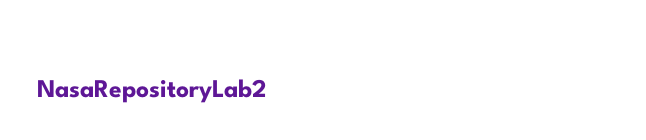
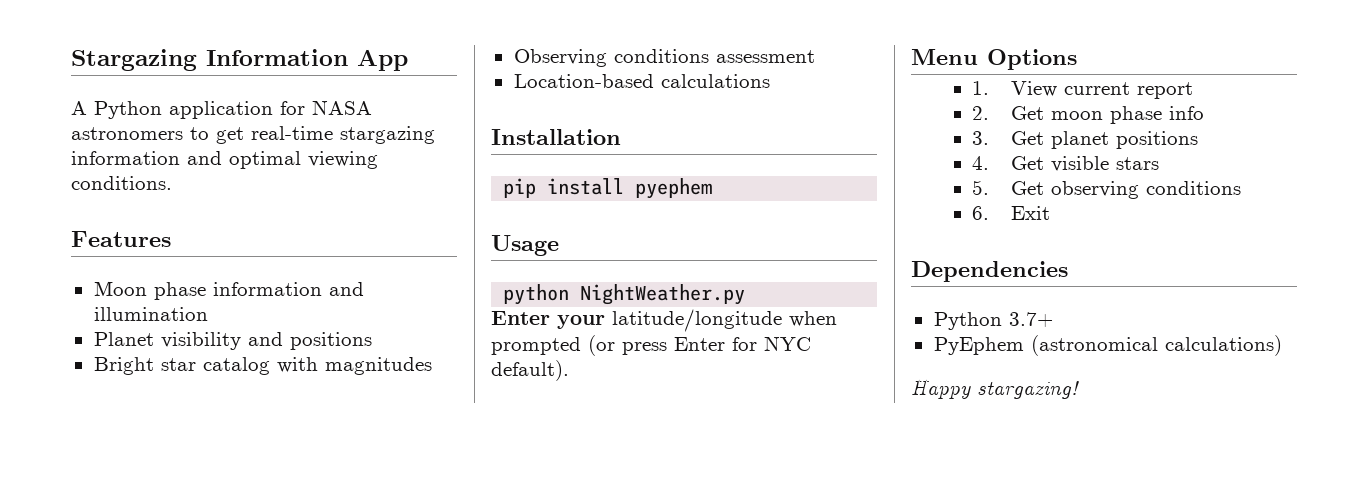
- NasaRepositoryLab2
+ Stargazing Information App
+ A Python application for NASA astronomers to get real-time stargazing information and optimal viewing conditions.
+ Features
+ Moon phase information and illumination
+ Planet visibility and positions
+ Bright star catalog with magnitudes
+ Observing conditions assessment
+ Location-based calculations
+ Installation
+ pip install pyephem
+ Usage
+ python NightWeather.py
+ Enter your latitude/longitude when prompted (or press Enter for NYC default).
+ Menu Options
+ 1. View current report
+ 2. Get moon phase info
+ 3. Get planet positions
+ 4. Get visible stars
+ 5. Get observing conditions
+ 6. Exit
+ Dependencies
+ Python 3.7+
+ PyEphem (astronomical calculations)
+ Happy stargazing!

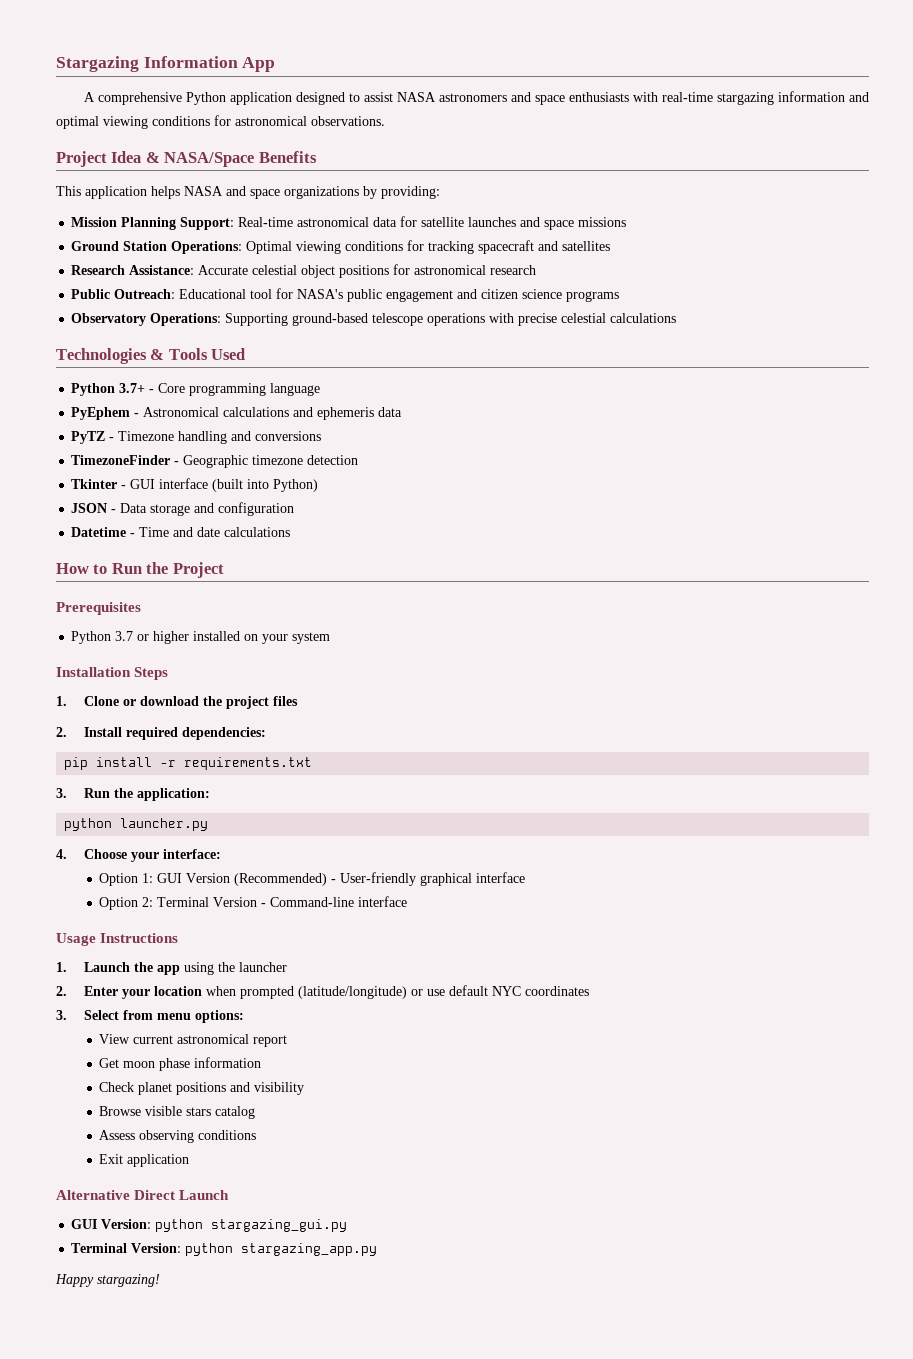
- A Python application for NASA astronomers to get real-time stargazing information and optimal viewing conditions.
- Features
- Moon phase information and illumination
- Planet visibility and positions
- Bright star catalog with magnitudes
- Observing conditions assessment
- Location-based calculations
- Installation
- pip install pyephem
- Usage
- python NightWeather.py
- Enter your latitude/longitude when prompted (or press Enter for NYC default).
- Menu Options
- 1. View current report
+ A comprehensive Python application designed to assist NASA astronomers and space enthusiasts with real-time stargazing information and optimal viewing conditions for astronomical observations.
+ Project Idea & NASA/Space Benefits
+ This application helps NASA and space organizations by providing:
+ Mission Planning Support: Real-time astronomical data for satellite launches and space missions
+ Ground Station Operations: Optimal viewing conditions for tracking spacecraft and satellites
+ Research Assistance: Accurate celestial object positions for astronomical research
+ Public Outreach: Educational tool for NASA's public engagement and citizen science programs
+ Observatory Operations: Supporting ground-based telescope operations with precise celestial calculations
+ Technologies & Tools Used
+ Python 3.7+ - Core programming language
+ PyEphem - Astronomical calculations and ephemeris data
+ PyTZ - Timezone handling and conversions
+ TimezoneFinder - Geographic timezone detection
+ Tkinter - GUI interface (built into Python)
+ JSON - Data storage and configuration
+ Datetime - Time and date calculations
+ How to Run the Project
+ Prerequisites
+ Python 3.7 or higher installed on your system
+ Installation Steps
+ 1. Clone or download the project files
+ 2. Install required dependencies:
+ pip install -r requirements.txt
+ 3. Run the application:
+ python launcher.py
+ 4. Choose your interface:
+ Option 1: GUI Version (Recommended) - User-friendly graphical interface
+ Option 2: Terminal Version - Command-line interface
+ Usage Instructions
+ 1. Launch the app using the launcher
+ 2. Enter your location when prompted (latitude/longitude) or use default NYC coordinates
+ 3. Select from menu options:
+ View current astronomical report
- 2. Get moon phase info
- 3. Get planet positions
- 4. Get visible stars
- 5. Get observing conditions
+ Get moon phase information
+ Check planet positions and visibility
+ Browse visible stars catalog
+ Assess observing conditions
- 6. Exit
- Dependencies
- Python 3.7+
- PyEphem (astronomical calculations)
+ Exit application
+ Alternative Direct Launch
+ GUI Version: python stargazing_gui.py
+ Terminal Version: python stargazing_app.py

